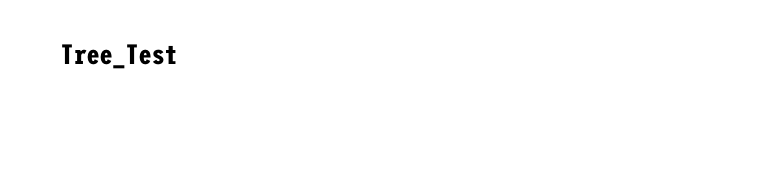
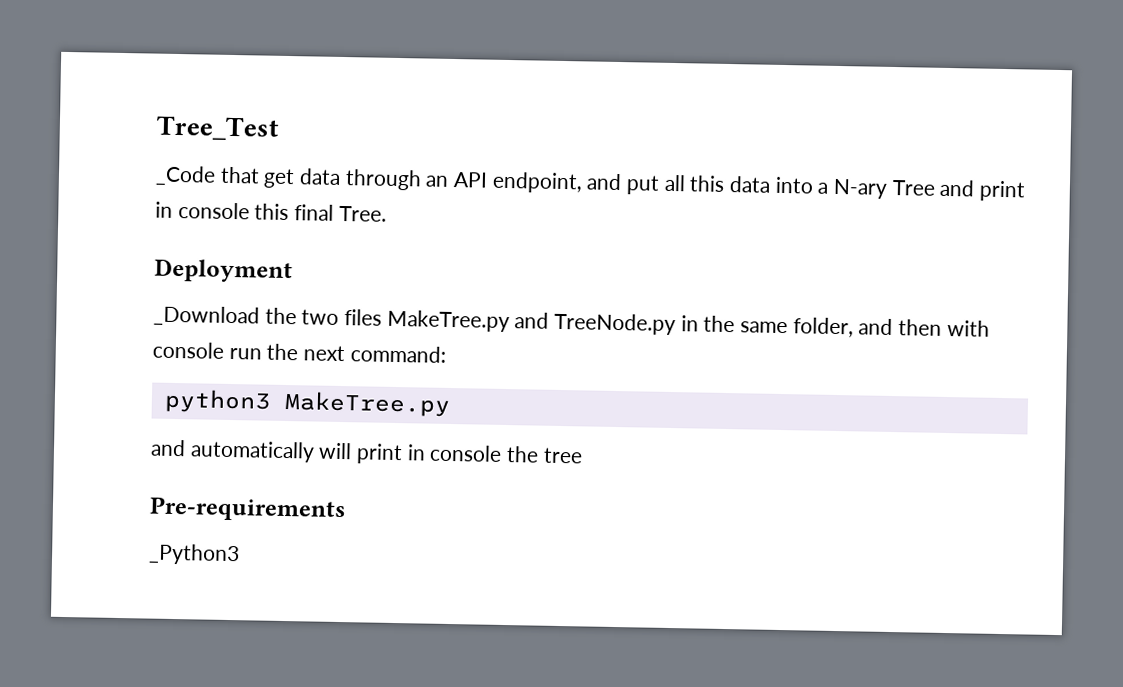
+ _Code that get data through an API endpoint, and put all this data into a N-ary Tree and print in console this final Tree.
+ Deployment
+ _Download the two files MakeTree.py and TreeNode.py in the same folder, and then with console run the next command:
+ python3 MakeTree.py
+ and automatically will print in console the tree
+ Pre-requirements
+ _Python3

